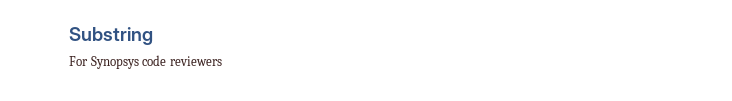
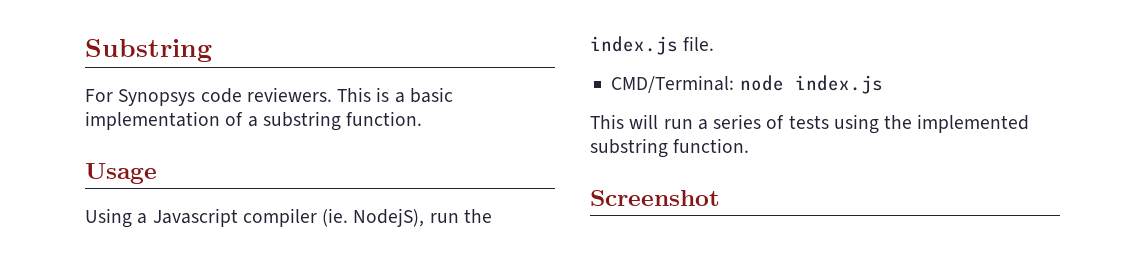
- For Synopsys code reviewers
+ For Synopsys code reviewers. This is a basic implementation of a substring function.
+ Usage
+ Using a Javascript compiler (ie. NodejS), run the index.js file.
+ CMD/Terminal: node index.js
+ This will run a series of tests using the implemented substring function.
+ Screenshot

